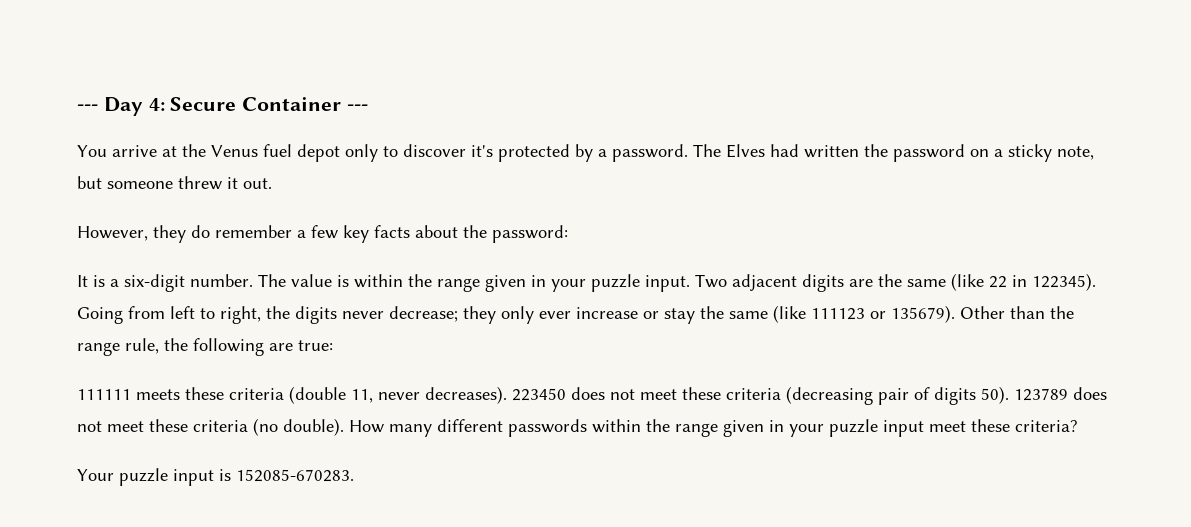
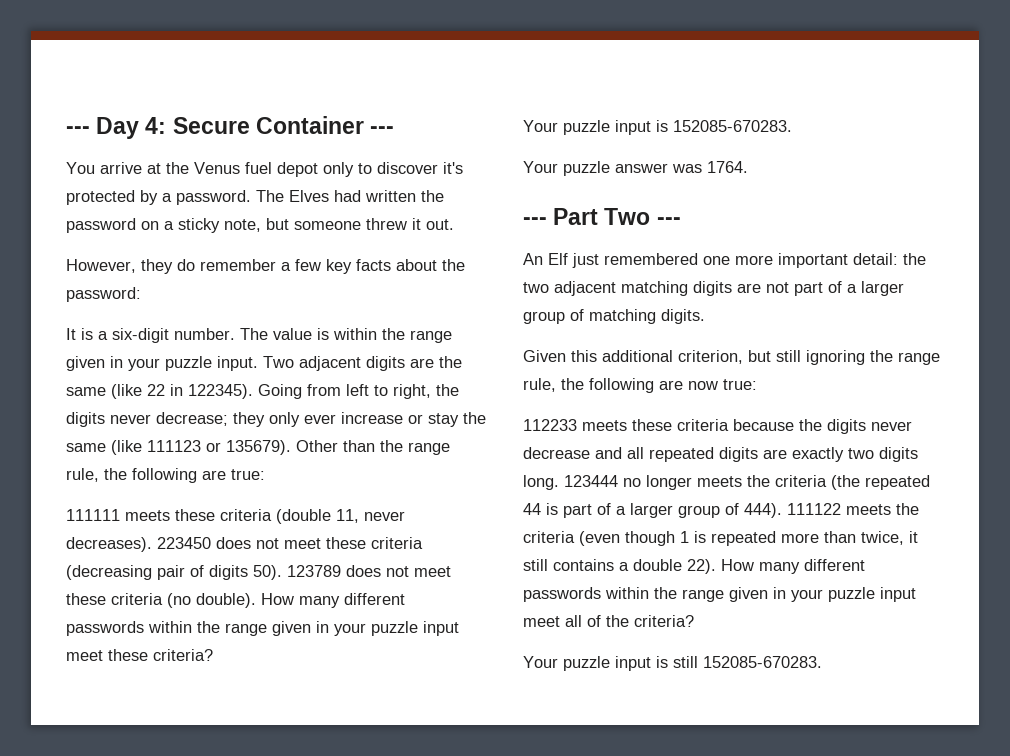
+ Your puzzle answer was 1764.
+ --- Part Two ---
+ An Elf just remembered one more important detail: the two adjacent matching digits are not part of a larger group of matching digits.
+ Given this additional criterion, but still ignoring the range rule, the following are now true:
+ 112233 meets these criteria because the digits never decrease and all repeated digits are exactly two digits long. 123444 no longer meets the criteria (the repeated 44 is part of a larger group of 444). 111122 meets the criteria (even though 1 is repeated more than twice, it still contains a double 22). How many different passwords within the range given in your puzzle input meet all of the criteria?
+ Your puzzle input is still 152085-670283.

